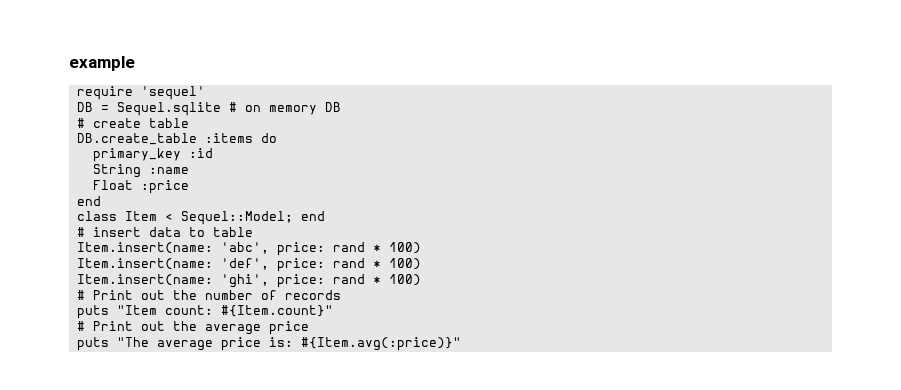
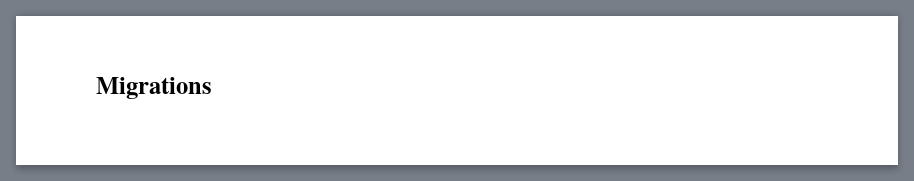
- example
- require 'sequel'
- DB = Sequel.sqlite # on memory DB
- # create table
- DB.create_table :items do
- primary_key :id
- String :name
- Float :price
- end
- class Item < Sequel::Model; end
- # insert data to table
- Item.insert(name: 'abc', price: rand * 100)
- Item.insert(name: 'def', price: rand * 100)
- Item.insert(name: 'ghi', price: rand * 100)
- # Print out the number of records
- puts "Item count: #{Item.count}"
- # Print out the average price
- puts "The average price is: #{Item.avg(:price)}"
+ Migrations

